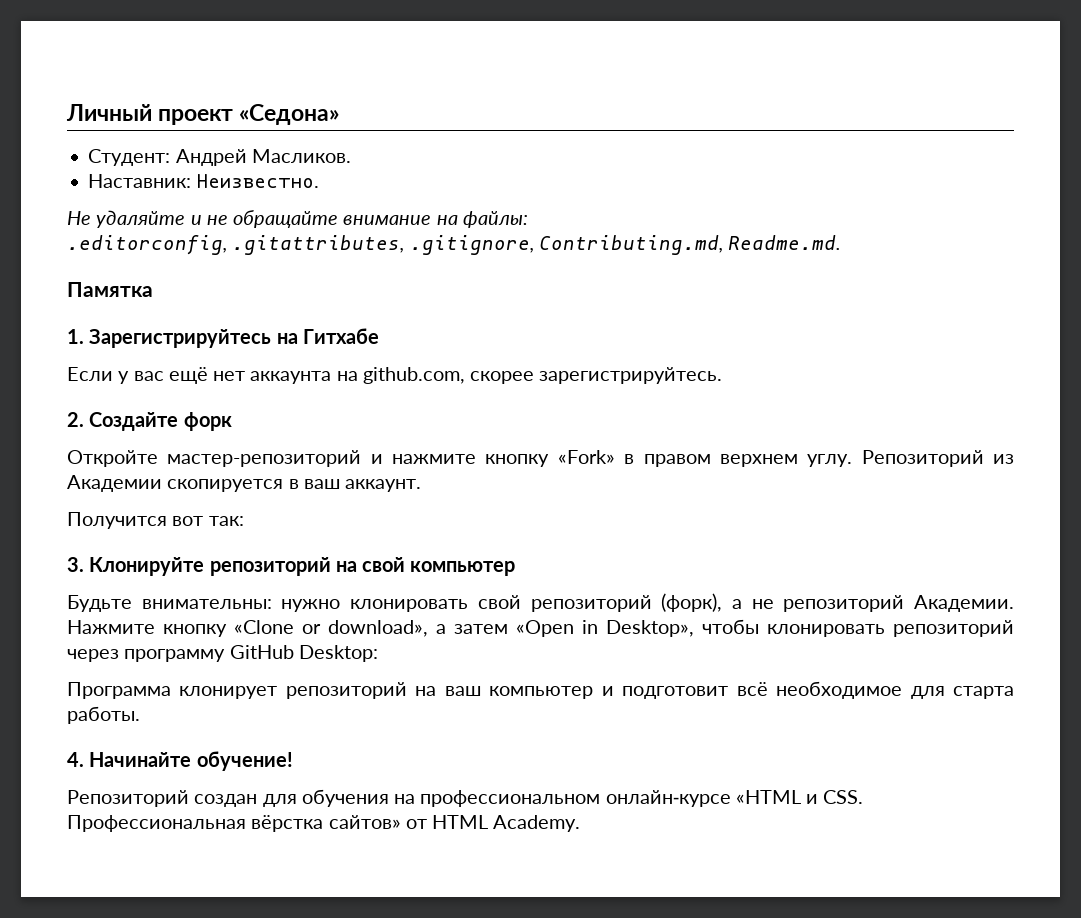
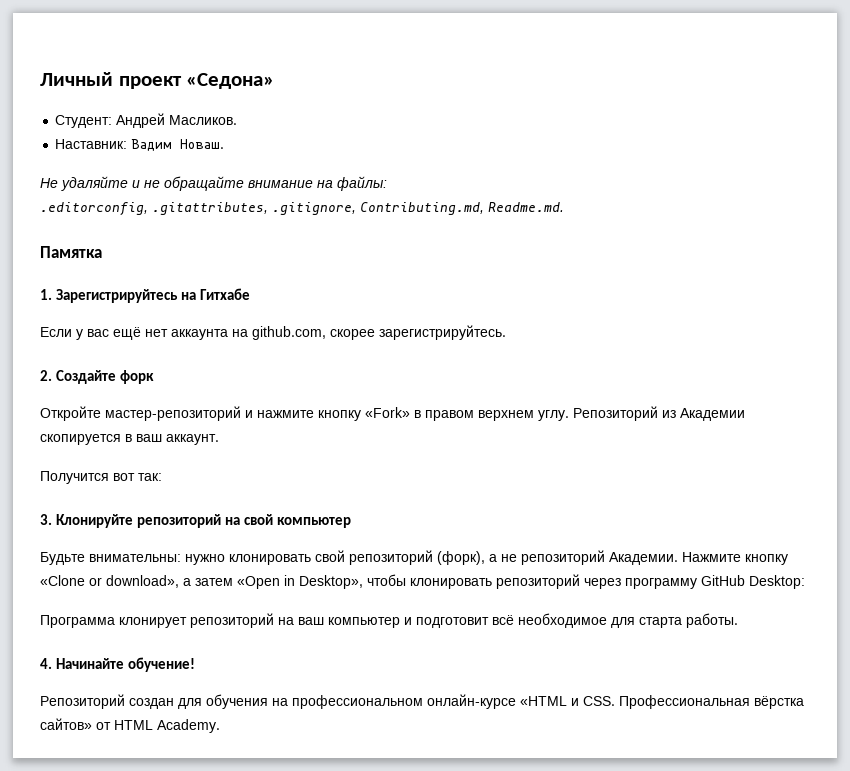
- Наставник: Неизвестно.
+ Наставник: Вадим Новаш.

